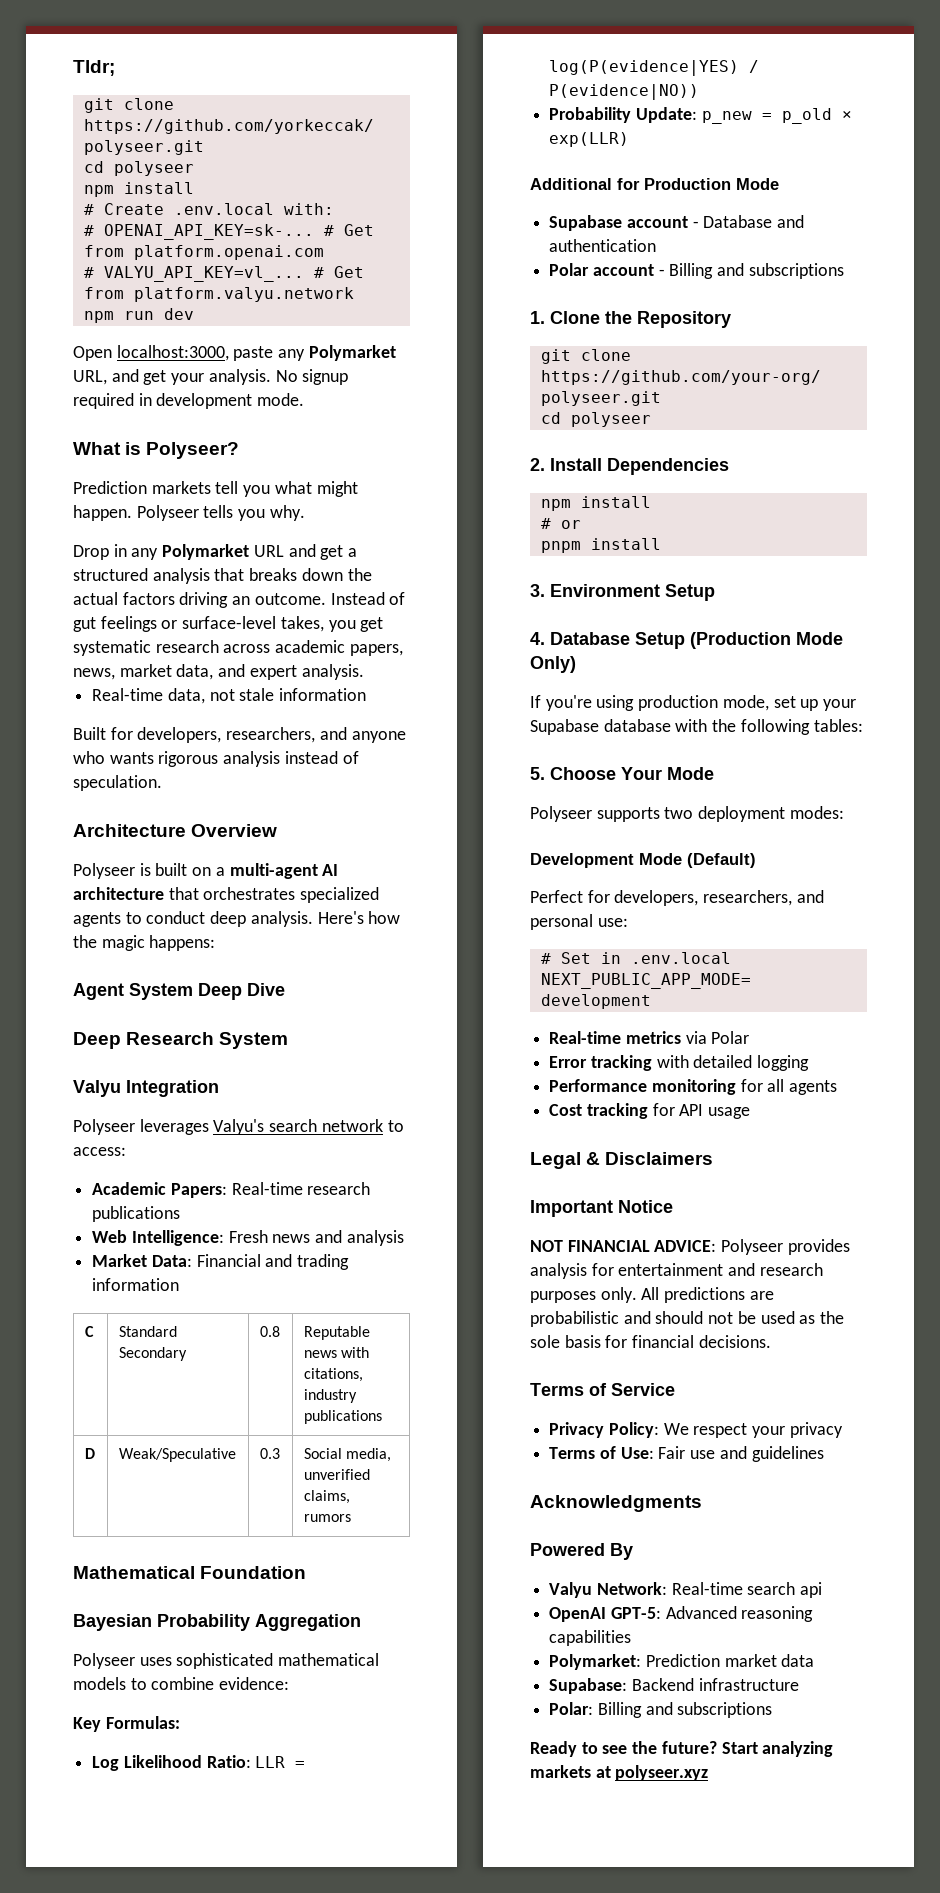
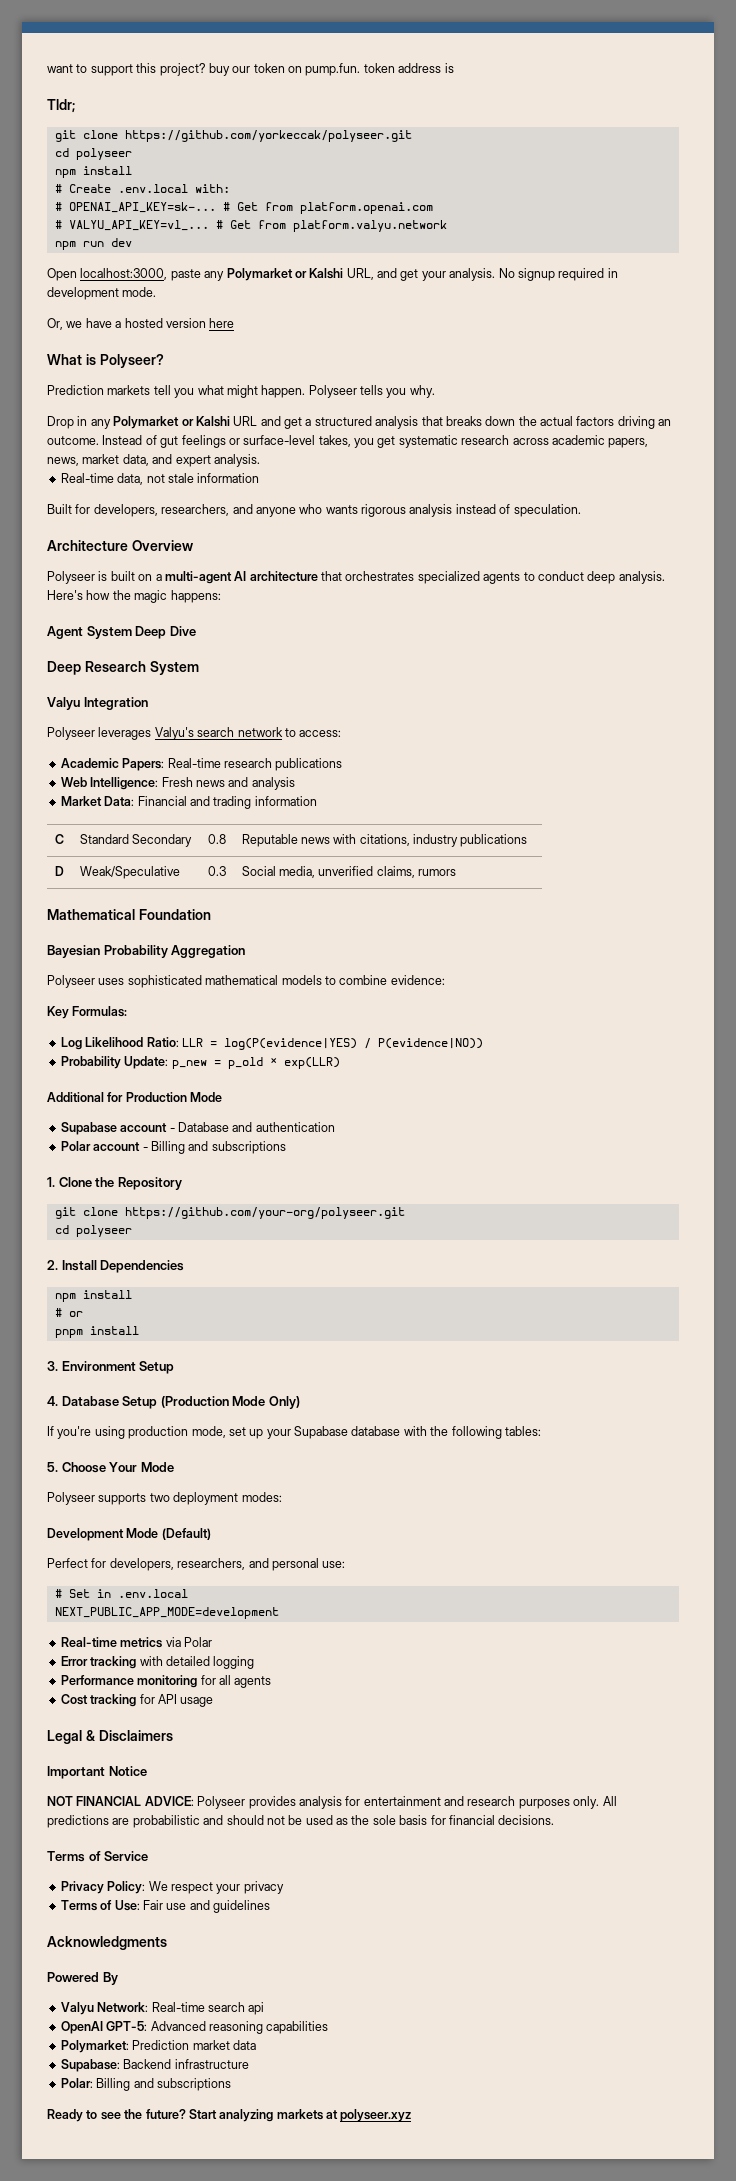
+ want to support this project? buy our token on pump.fun. token address is
- Open localhost:3000, paste any Polymarket URL, and get your analysis.
+ Open localhost:3000, paste any Polymarket or Kalshi URL, and get your analysis.
+ Or, we have a hosted version here
- Drop in any Polymarket URL and get a structured analysis that breaks down the actual factors driving an outcome.
+ Drop in any Polymarket or Kalshi URL and get a structured analysis that breaks down the actual factors driving an outcome.

